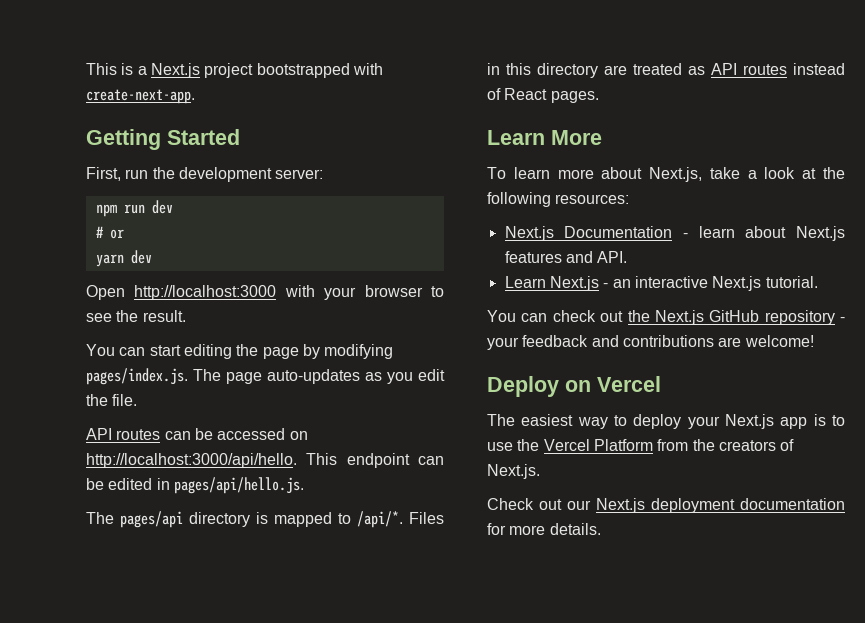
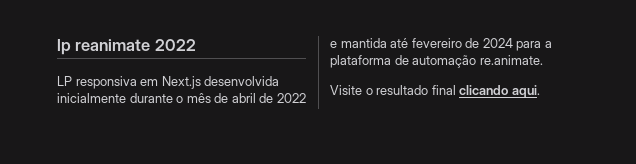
- This is a Next.js project bootstrapped with create-next-app.
- Getting Started
- First, run the development server:
- npm run dev
- # or
- yarn dev
- Open http://localhost:3000 with your browser to see the result.
- You can start editing the page by modifying pages/index.js. The page auto-updates as you edit the file.
- API routes can be accessed on http://localhost:3000/api/hello. This endpoint can be edited in pages/api/hello.js.
- The pages/api directory is mapped to /api/*. Files in this directory are treated as API routes instead of React pages.
- Learn More
- To learn more about Next.js, take a look at the following resources:
- Next.js Documentation - learn about Next.js features and API.
- Learn Next.js - an interactive Next.js tutorial.
- You can check out the Next.js GitHub repository - your feedback and contributions are welcome!
- Deploy on Vercel
- The easiest way to deploy your Next.js app is to use the Vercel Platform from the creators of Next.js.
- Check out our Next.js deployment documentation for more details.
+ lp reanimate 2022
+ LP responsiva em Next.js desenvolvida inicialmente durante o mês de abril de 2022 e mantida até fevereiro de 2024 para a plataforma de automação re.animate.
+ Visite o resultado final clicando aqui.

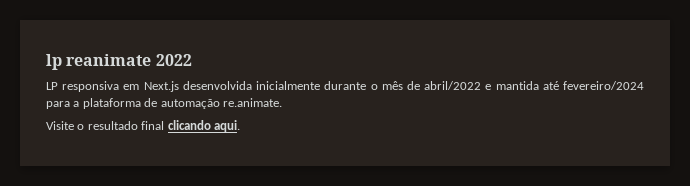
- LP responsiva em Next.js desenvolvida inicialmente durante o mês de abril de 2022 e mantida até fevereiro de 2024 para a plataforma de automação re.animate.
+ LP responsiva em Next.js desenvolvida inicialmente durante o mês de abril/2022 e mantida até fevereiro/2024 para a plataforma de automação re.animate.

